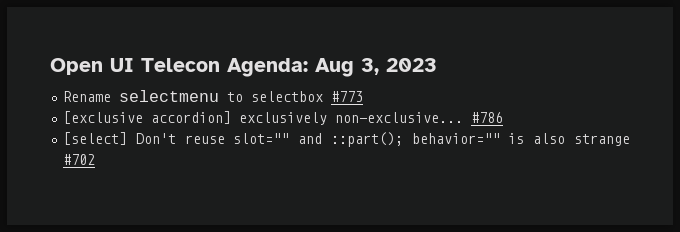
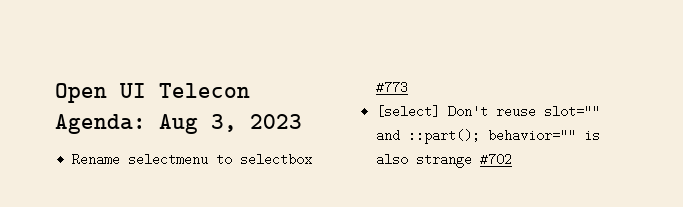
- [exclusive accordion] exclusively non-exclusive... #786

